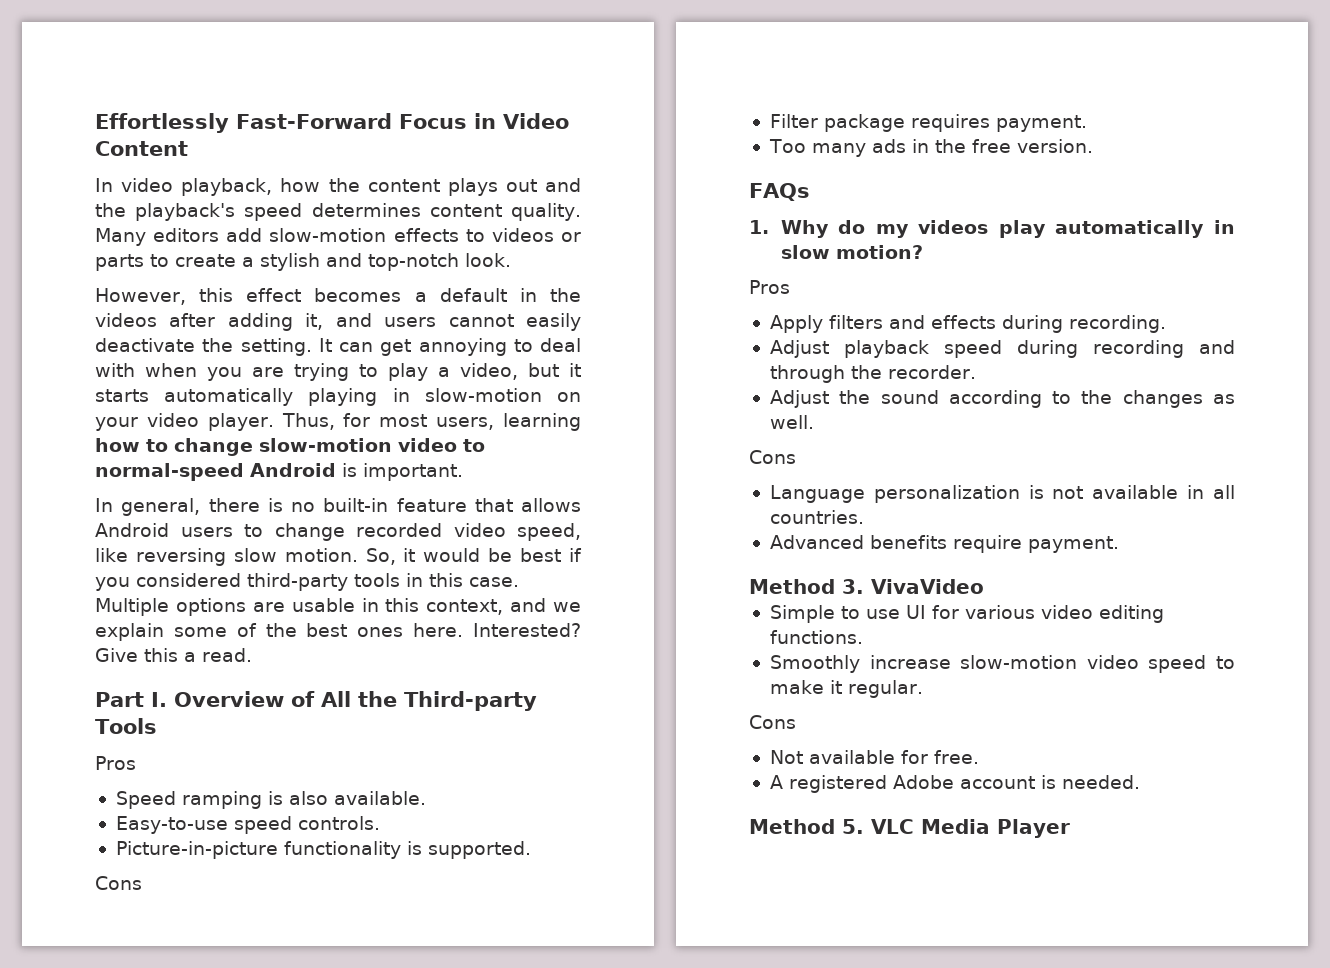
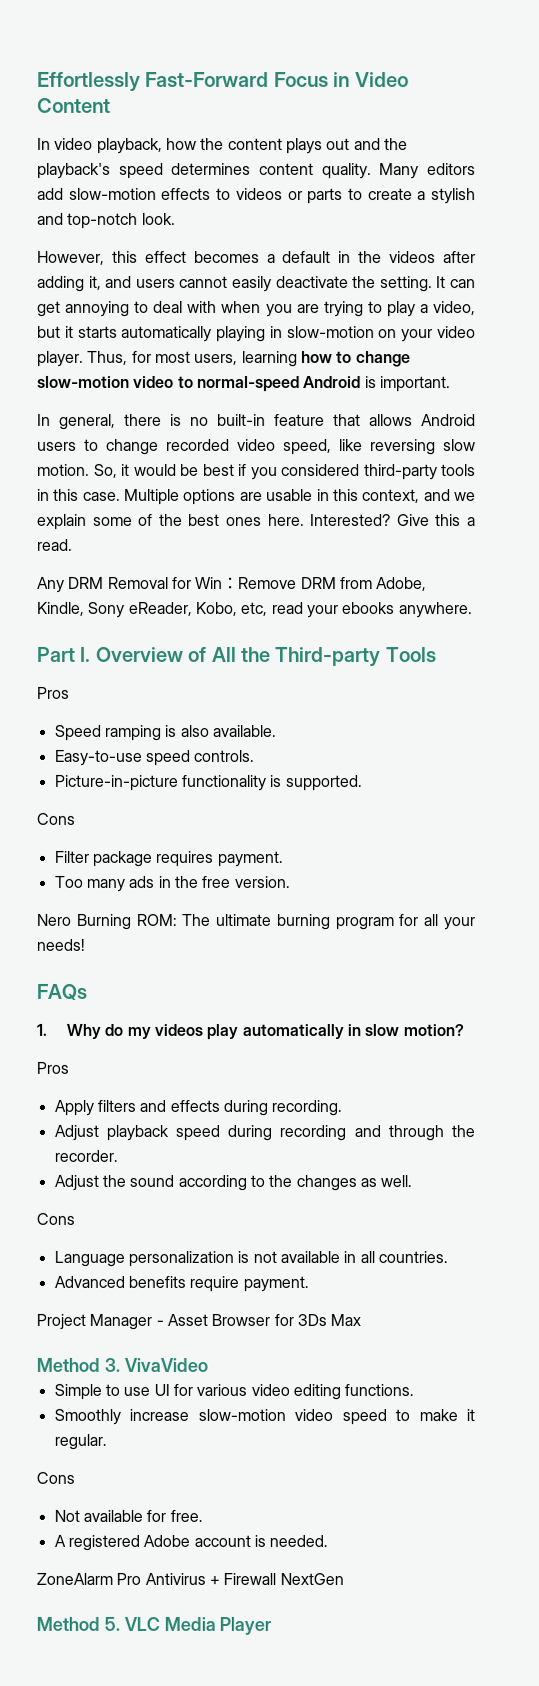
+ Any DRM Removal for Win：Remove DRM from Adobe, Kindle, Sony eReader, Kobo, etc, read your ebooks anywhere.
+ Nero Burning ROM: The ultimate burning program for all your needs!
+ Project Manager - Asset Browser for 3Ds Max
+ ZoneAlarm Pro Antivirus + Firewall NextGen

